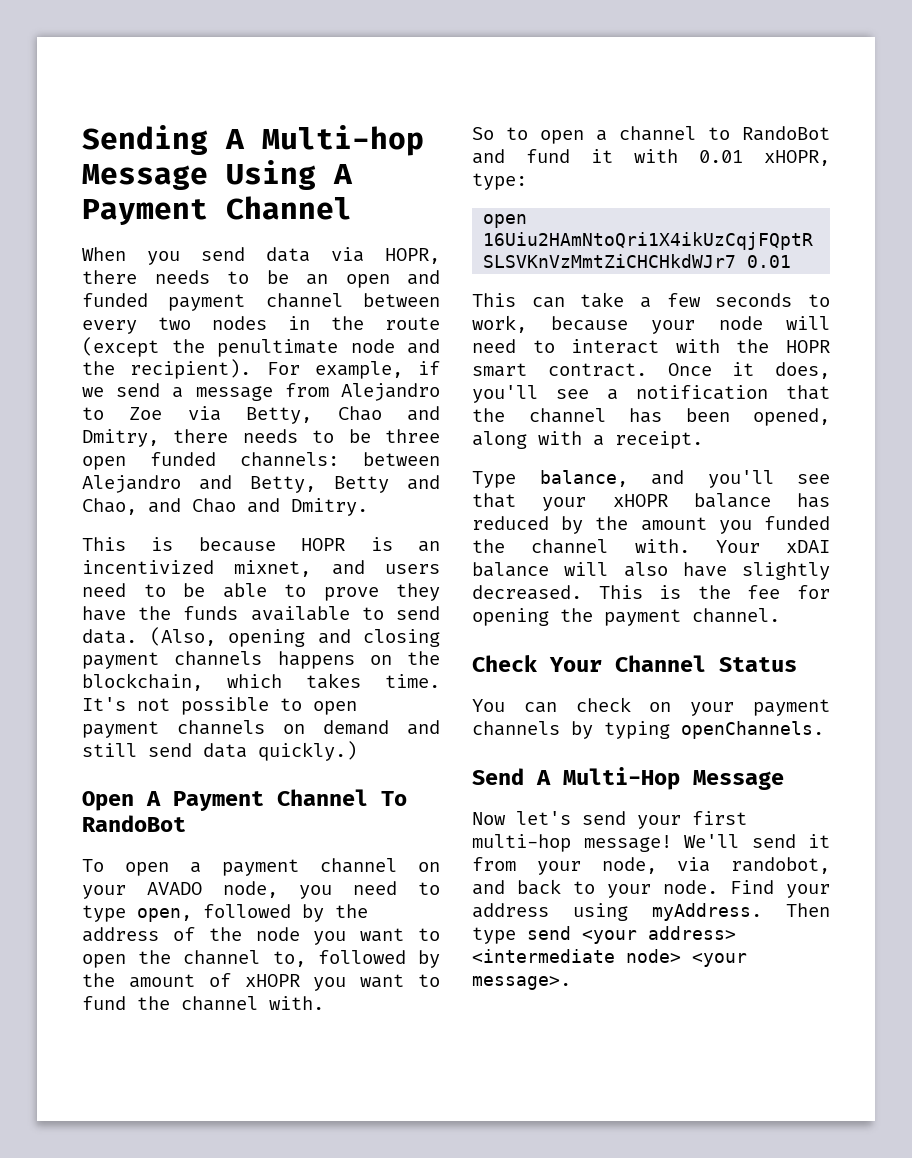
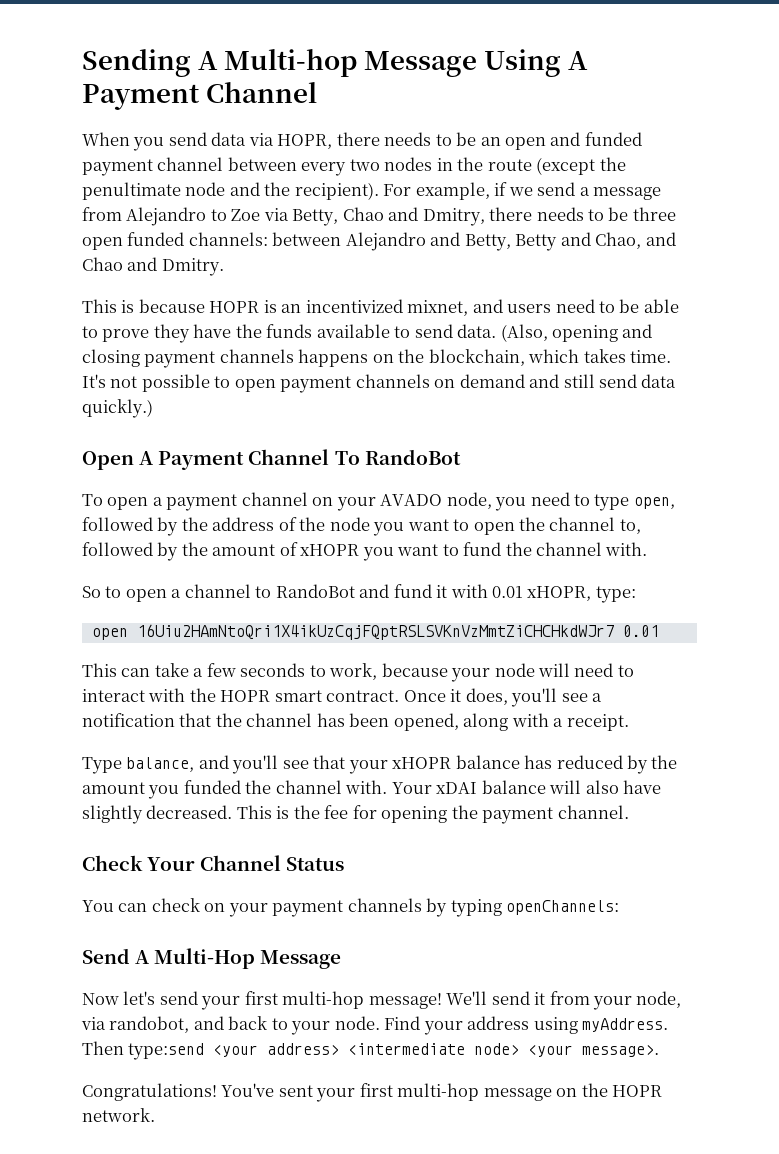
- You can check on your payment channels by typing openChannels.
+ You can check on your payment channels by typing openChannels:
- Then type send <your address> <intermediate node> <your message>.
+ Then type:send <your address> <intermediate node> <your message>.
+ Congratulations! You've sent your first multi-hop message on the HOPR network.

